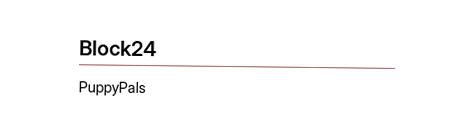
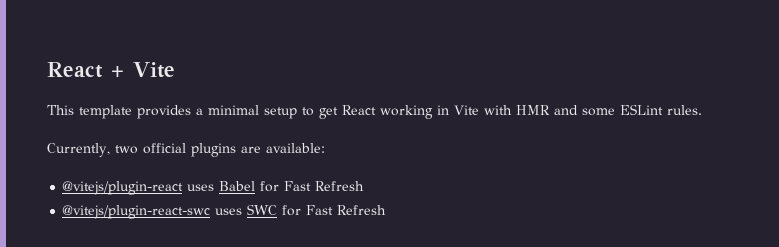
- Block24
- PuppyPals
+ React + Vite
+ This template provides a minimal setup to get React working in Vite with HMR and some ESLint rules.
+ Currently, two official plugins are available:
+ @vitejs/plugin-react uses Babel for Fast Refresh
+ @vitejs/plugin-react-swc uses SWC for Fast Refresh

